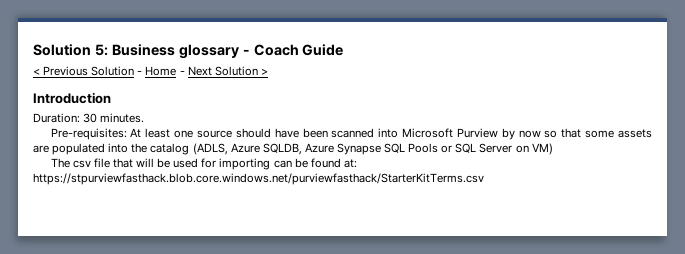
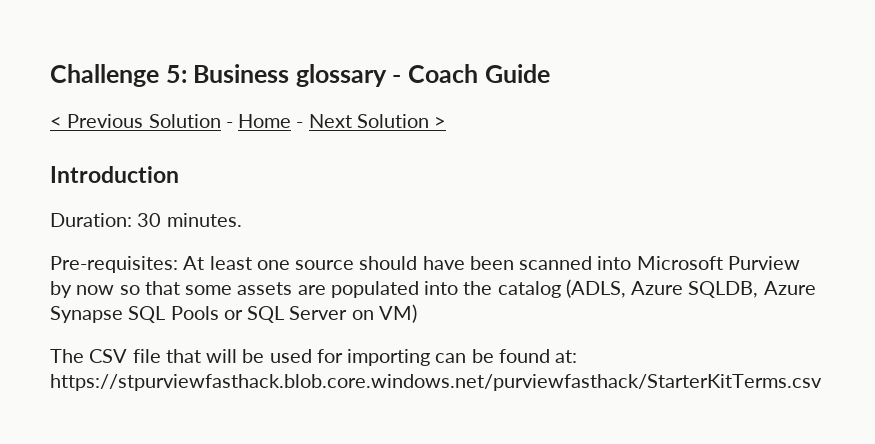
- Solution 5: Business glossary - Coach Guide
+ Challenge 5: Business glossary - Coach Guide
- The csv file that will be used for importing can be found at: https://stpurviewfasthack.blob.core.windows.net/purviewfasthack/StarterKitTerms.csv
+ The CSV file that will be used for importing can be found at: https://stpurviewfasthack.blob.core.windows.net/purviewfasthack/StarterKitTerms.csv

